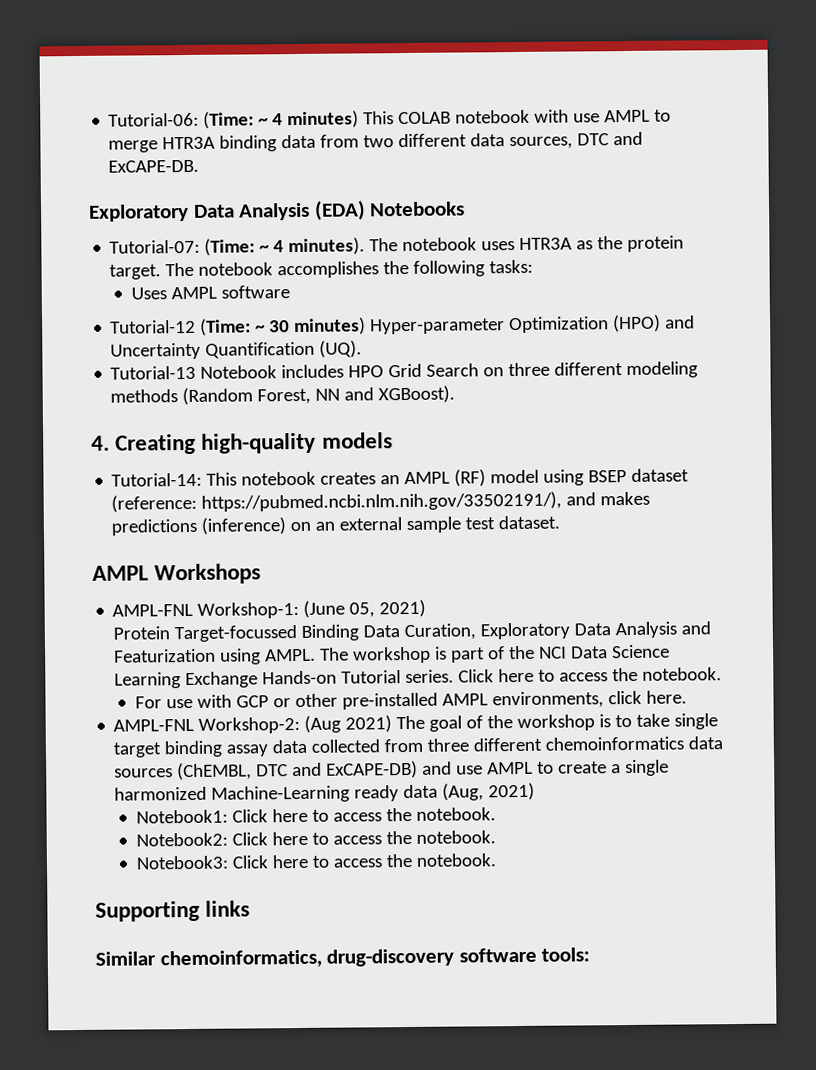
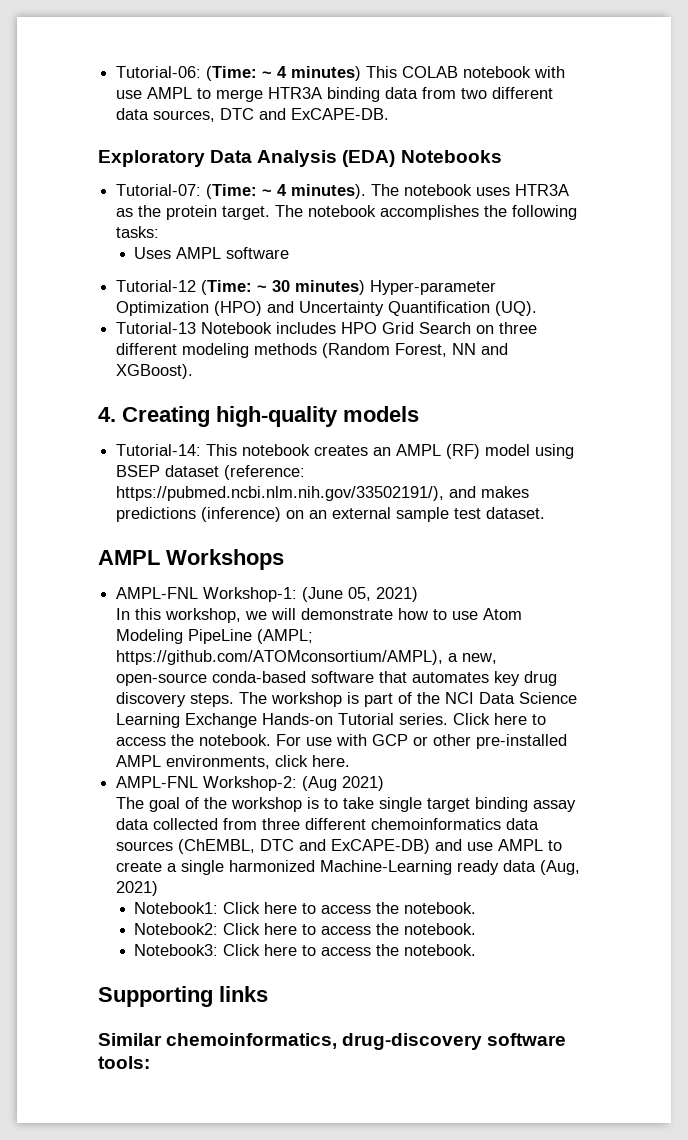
- Protein Target-focussed Binding Data Curation, Exploratory Data Analysis and Featurization using AMPL.
+ In this workshop, we will demonstrate how to use Atom Modeling PipeLine (AMPL; https://github.com/ATOMconsortium/AMPL), a new, open-source conda-based software that automates key drug discovery steps.
- The workshop is part of the NCI Data Science Learning Exchange Hands-on Tutorial series. Click here to access the notebook.
- For use with GCP or other pre-installed AMPL environments, click here.
+ The workshop is part of the NCI Data Science Learning Exchange Hands-on Tutorial series. Click here to access the notebook. For use with GCP or other pre-installed AMPL environments, click here.
- AMPL-FNL Workshop-2: (Aug 2021) The goal of the workshop is to take single target binding assay data collected from three different chemoinformatics data sources (ChEMBL, DTC and ExCAPE-DB) and use AMPL to create a single harmonized Machine-Learning ready data (Aug, 2021)
+ AMPL-FNL Workshop-2: (Aug 2021)
+ The goal of the workshop is to take single target binding assay data collected from three different chemoinformatics data sources (ChEMBL, DTC and ExCAPE-DB) and use AMPL to create a single harmonized Machine-Learning ready data (Aug, 2021)

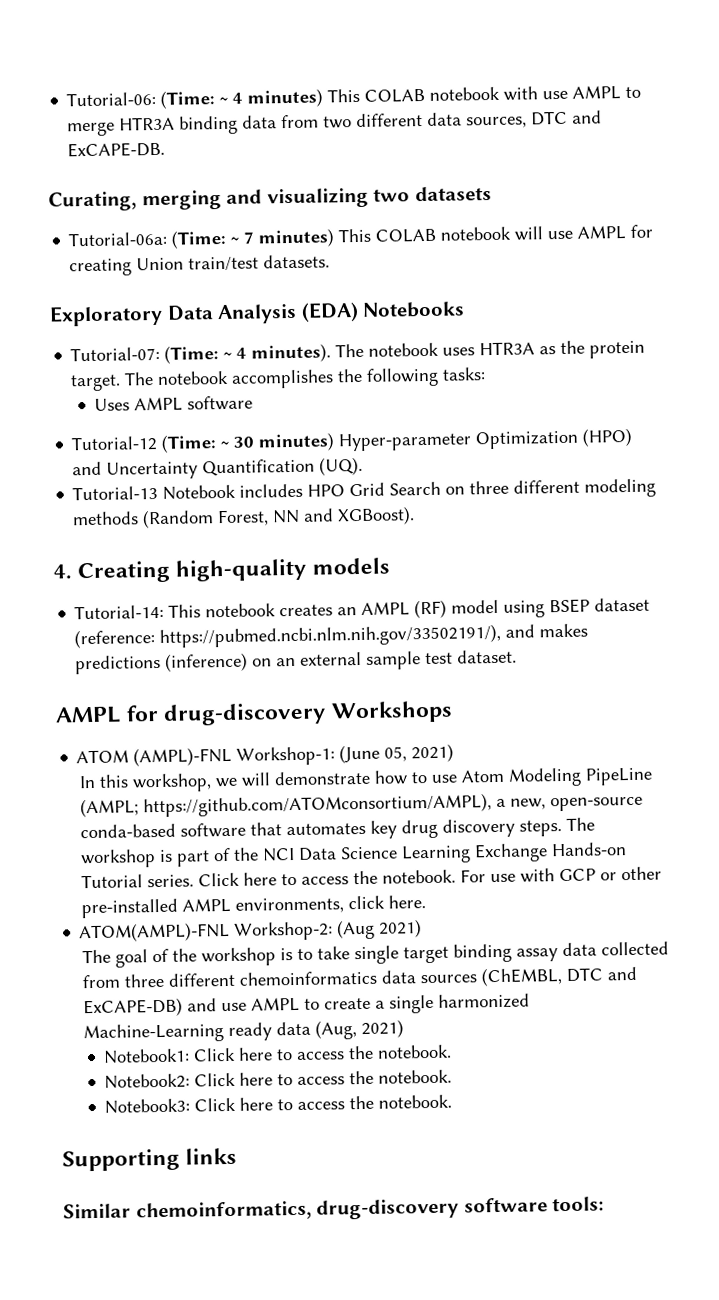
+ Curating, merging and visualizing two datasets
+ Tutorial-06a: (Time: ~ 7 minutes) This COLAB notebook will use AMPL for creating Union train/test datasets.
- AMPL Workshops
+ AMPL for drug-discovery Workshops
- AMPL-FNL Workshop-1: (June 05, 2021)
+ ATOM (AMPL)-FNL Workshop-1: (June 05, 2021)
- AMPL-FNL Workshop-2: (Aug 2021)
+ ATOM(AMPL)-FNL Workshop-2: (Aug 2021)

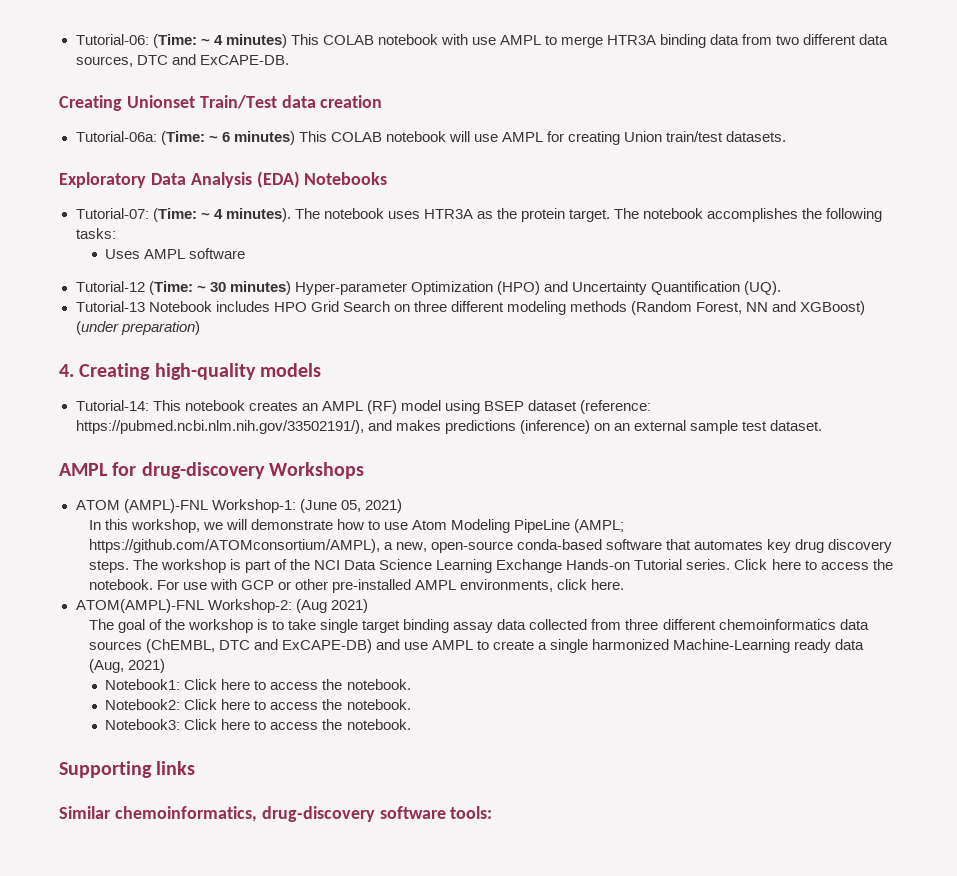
- Curating, merging and visualizing two datasets
+ Creating Unionset Train/Test data creation
- Tutorial-06a: (Time: ~ 7 minutes) This COLAB notebook will use AMPL for creating Union train/test datasets.
+ Tutorial-06a: (Time: ~ 6 minutes) This COLAB notebook will use AMPL for creating Union train/test datasets.
- Tutorial-13 Notebook includes HPO Grid Search on three different modeling methods (Random Forest, NN and XGBoost).
+ Tutorial-13 Notebook includes HPO Grid Search on three different modeling methods (Random Forest, NN and XGBoost) (under preparation)

